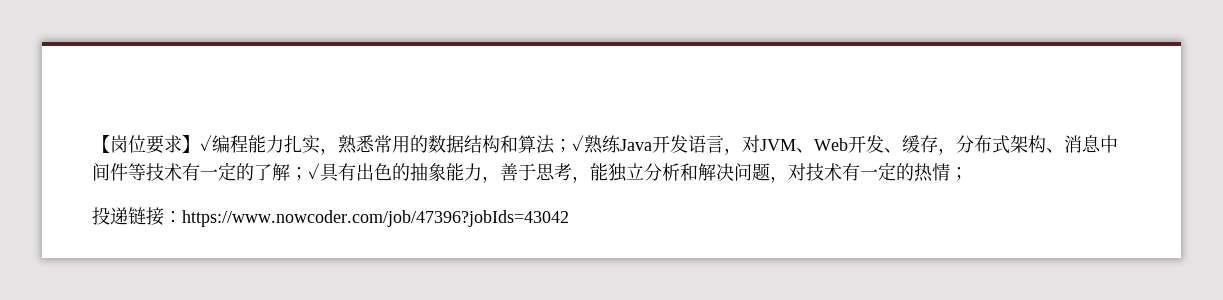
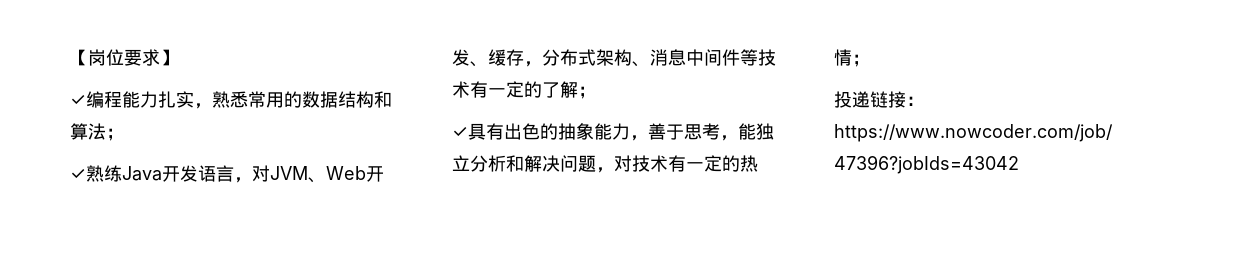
- 【岗位要求】✓编程能力扎实，熟悉常用的数据结构和算法；✓熟练Java开发语言，对JVM、Web开发、缓存，分布式架构、消息中间件等技术有一定的了解；✓具有出色的抽象能力，善于思考，能独立分析和解决问题，对技术有一定的热情；
+ 【岗位要求】
+ ✓编程能力扎实，熟悉常用的数据结构和算法；
+ ✓熟练Java开发语言，对JVM、Web开发、缓存，分布式架构、消息中间件等技术有一定的了解；
+ ✓具有出色的抽象能力，善于思考，能独立分析和解决问题，对技术有一定的热情；

